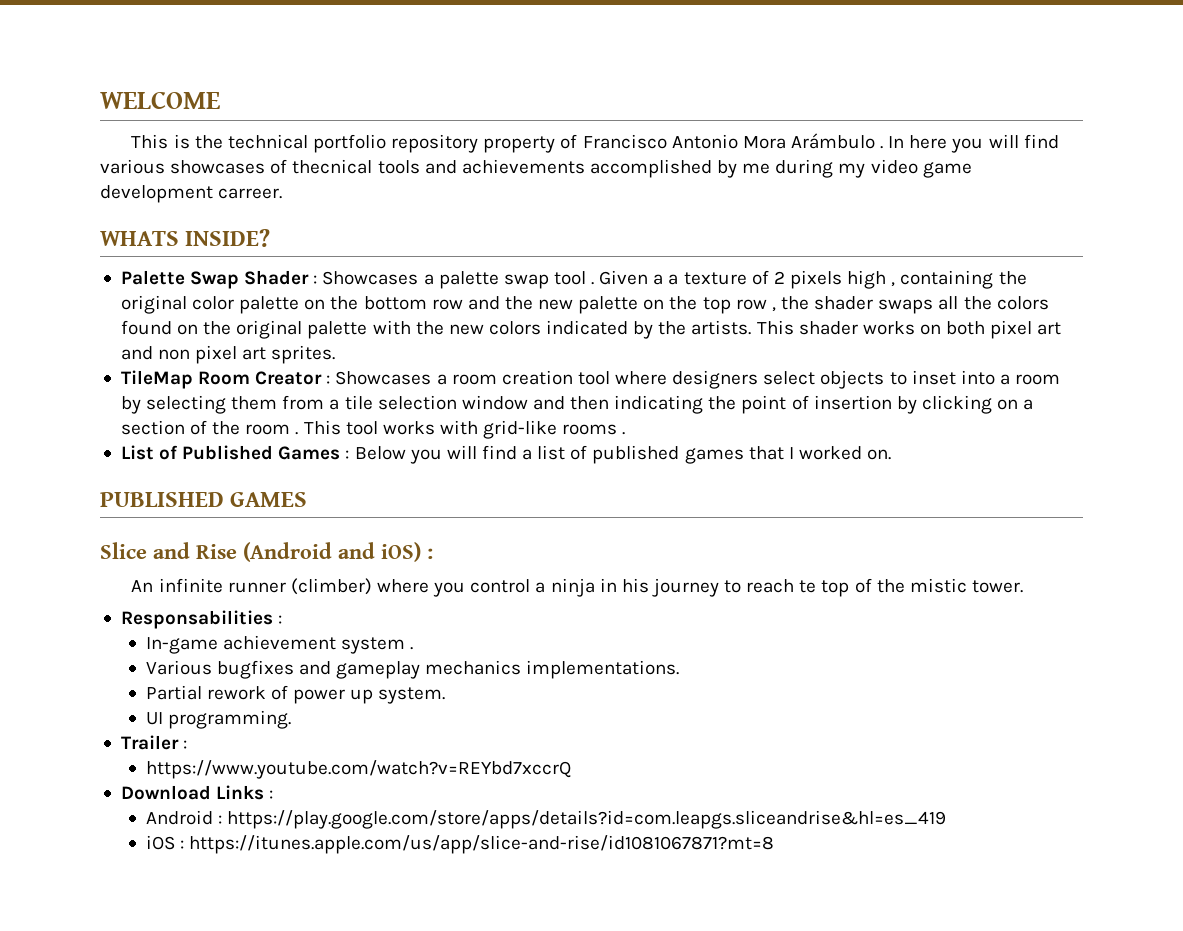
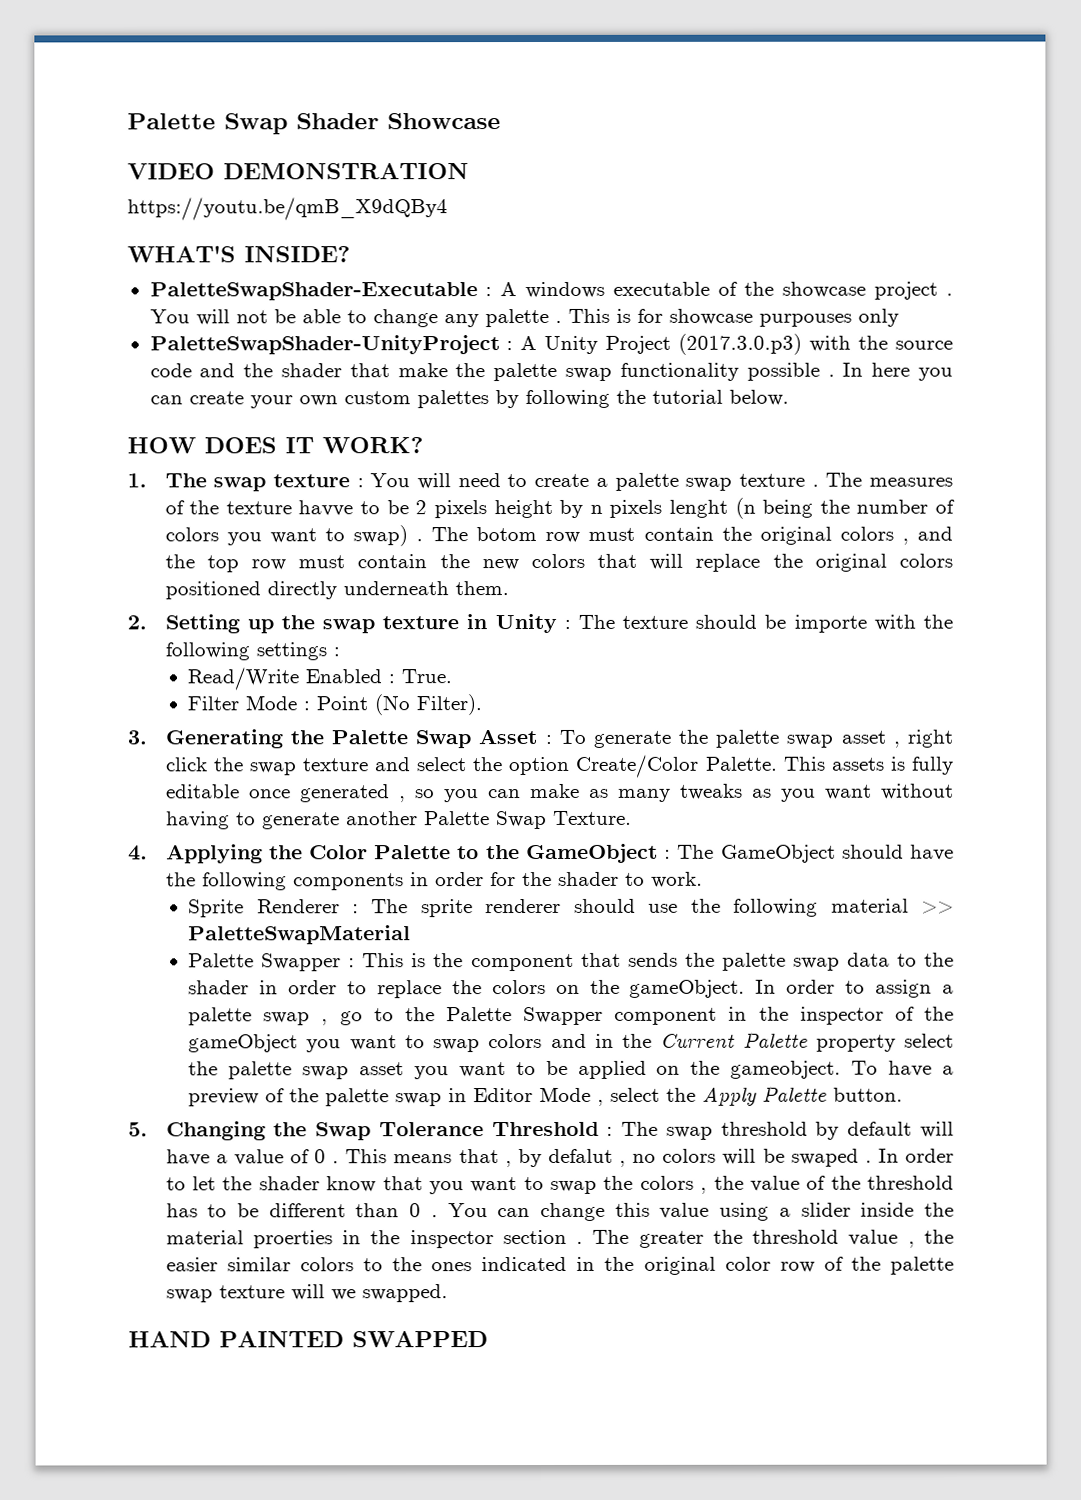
- WELCOME
- This is the technical portfolio repository property of Francisco Antonio Mora Arámbulo . In here you will find various showcases of thecnical tools and achievements accomplished by me during my video game development carreer.
- WHATS INSIDE?
- Palette Swap Shader : Showcases a palette swap tool . Given a a texture of 2 pixels high , containing the original color palette on the bottom row and the new palette on the top row , the shader swaps all the colors found on the original palette with the new colors indicated by the artists. This shader works on both pixel art and non pixel art sprites.
- TileMap Room Creator : Showcases a room creation tool where designers select objects to inset into a room by selecting them from a tile selection window and then indicating the point of insertion by clicking on a section of the room . This tool works with grid-like rooms .
- List of Published Games : Below you will find a list of published games that I worked on.
- PUBLISHED GAMES
- Slice and Rise (Android and iOS) :
- An infinite runner (climber) where you control a ninja in his journey to reach te top of the mistic tower.
- Responsabilities :
- In-game achievement system .
- Various bugfixes and gameplay mechanics implementations.
- Partial rework of power up system.
- UI programming.
- Trailer :
- https://www.youtube.com/watch?v=REYbd7xccrQ
- Download Links :
- Android : https://play.google.com/store/apps/details?id=com.leapgs.sliceandrise&hl=es_419
- iOS : https://itunes.apple.com/us/app/slice-and-rise/id1081067871?mt=8
+ Palette Swap Shader Showcase
+ VIDEO DEMONSTRATION
+ https://youtu.be/qmB_X9dQBy4
+ WHAT'S INSIDE?
+ PaletteSwapShader-Executable : A windows executable of the showcase project . You will not be able to change any palette . This is for showcase purpouses only
+ PaletteSwapShader-UnityProject : A Unity Project (2017.3.0.p3) with the source code and the shader that make the palette swap functionality possible . In here you can create your own custom palettes by following the tutorial below.
+ HOW DOES IT WORK?
+ 1. The swap texture : You will need to create a palette swap texture . The measures of the texture havve to be 2 pixels height by n pixels lenght (n being the number of colors you want to swap) . The botom row must contain the original colors , and the top row must contain the new colors that will replace the original colors positioned directly underneath them.
+ 2. Setting up the swap texture in Unity : The texture should be importe with the following settings :
+ Read/Write Enabled : True.
+ Filter Mode : Point (No Filter).
+ 3. Generating the Palette Swap Asset : To generate the palette swap asset , right click the swap texture and select the option Create/Color Palette. This assets is fully editable once generated , so you can make as many tweaks as you want without having to generate another Palette Swap Texture.
+ 4. Applying the Color Palette to the GameObject : The GameObject should have the following components in order for the shader to work.
+ Sprite Renderer : The sprite renderer should use the following material >> PaletteSwapMaterial
+ Palette Swapper : This is the component that sends the palette swap data to the shader in order to replace the colors on the gameObject. In order to assign a palette swap , go to the Palette Swapper component in the inspector of the gameObject you want to swap colors and in the Current Palette property select the palette swap asset you want to be applied on the gameobject. To have a preview of the palette swap in Editor Mode , select the Apply Palette button.
+ 5. Changing the Swap Tolerance Threshold : The swap threshold by default will have a value of 0 . This means that , by defalut , no colors will be swaped . In order to let the shader know that you want to swap the colors , the value of the threshold has to be different than 0 . You can change this value using a slider inside the material proerties in the inspector section . The greater the threshold value , the easier similar colors to the ones indicated in the original color row of the palette swap texture will we swapped.
+ HAND PAINTED SWAPPED

